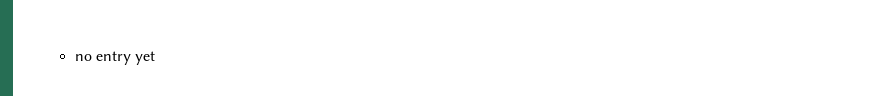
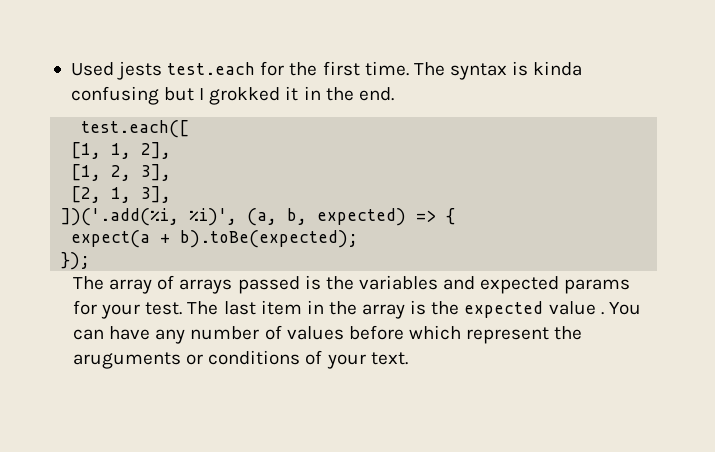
- no entry yet
+ Used jests test.each for the first time. The syntax is kinda confusing but I grokked it in the end.
+ test.each([
+ [1, 1, 2],
+ [1, 2, 3],
+ [2, 1, 3],
+ ])('.add(%i, %i)', (a, b, expected) => {
+ expect(a + b).toBe(expected);
+ });
+ The array of arrays passed is the variables and expected params for your test. The last item in the array is the expected value . You can have any number of values before which represent the aruguments or conditions of your text.

